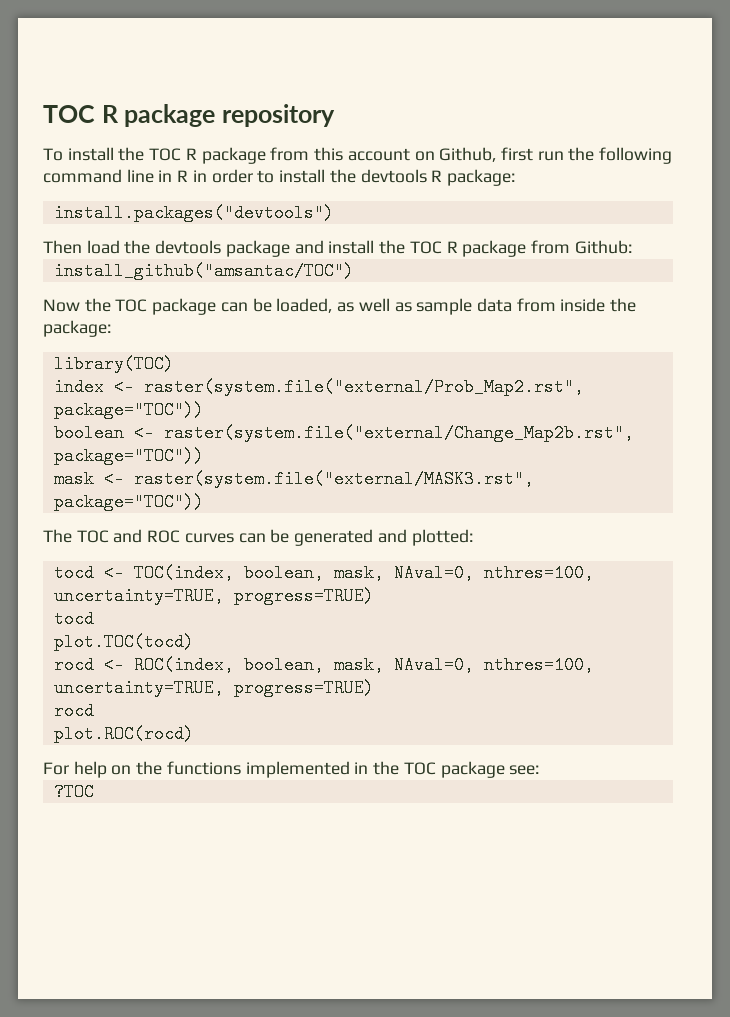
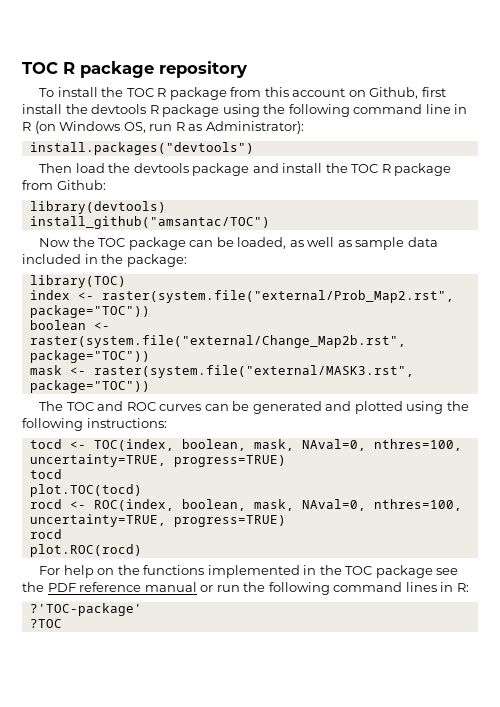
- To install the TOC R package from this account on Github, first run the following command line in R in order to install the devtools R package:
+ To install the TOC R package from this account on Github, first install the devtools R package using the following command line in R (on Windows OS, run R as Administrator):
+ library(devtools)
- Now the TOC package can be loaded, as well as sample data from inside the package:
+ Now the TOC package can be loaded, as well as sample data included in the package:
- The TOC and ROC curves can be generated and plotted:
+ The TOC and ROC curves can be generated and plotted using the following instructions:
- For help on the functions implemented in the TOC package see:
+ For help on the functions implemented in the TOC package see the PDF reference manual or run the following command lines in R:
+ ?'TOC-package'

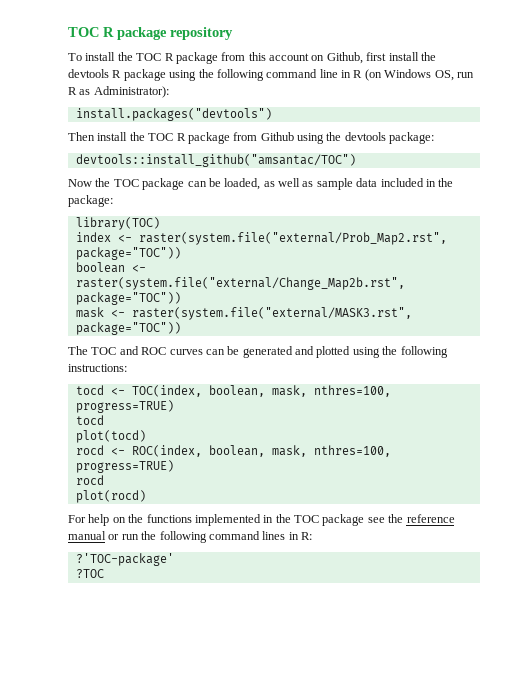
- Then load the devtools package and install the TOC R package from Github:
- library(devtools)
- install_github("amsantac/TOC")
+ Then install the TOC R package from Github using the devtools package:
+ devtools::install_github("amsantac/TOC")
- tocd <- TOC(index, boolean, mask, NAval=0, nthres=100, uncertainty=TRUE, progress=TRUE)
+ tocd <- TOC(index, boolean, mask, nthres=100, progress=TRUE)
- plot.TOC(tocd)
+ plot(tocd)
- rocd <- ROC(index, boolean, mask, NAval=0, nthres=100, uncertainty=TRUE, progress=TRUE)
+ rocd <- ROC(index, boolean, mask, nthres=100, progress=TRUE)
- plot.ROC(rocd)
+ plot(rocd)
- For help on the functions implemented in the TOC package see the PDF reference manual or run the following command lines in R:
+ For help on the functions implemented in the TOC package see the reference manual or run the following command lines in R:

